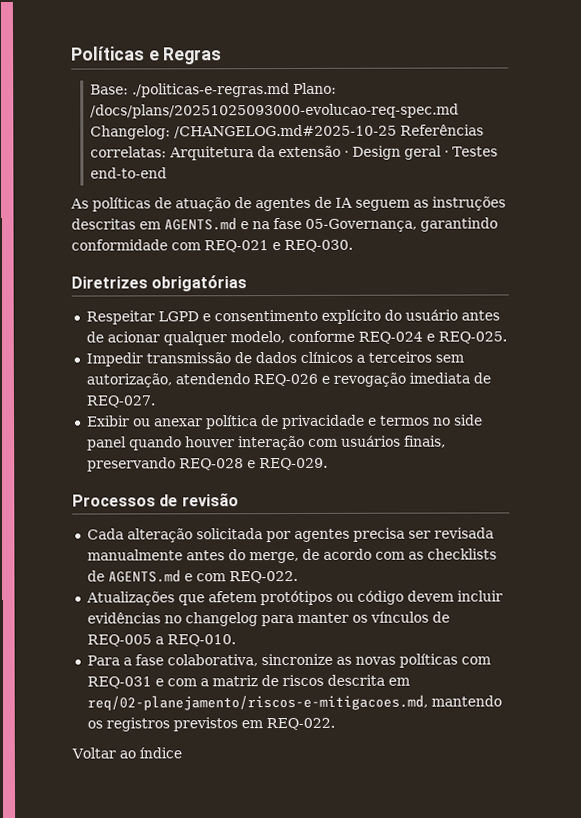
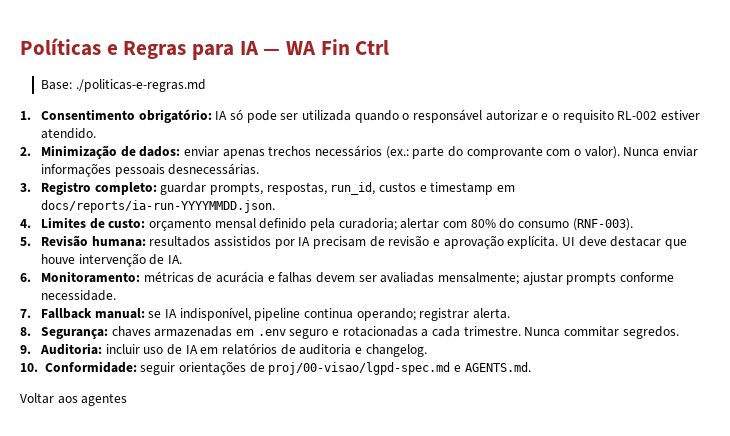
- Políticas e Regras
- Base: ./politicas-e-regras.md Plano: /docs/plans/20251025093000-evolucao-req-spec.md Changelog: /CHANGELOG.md#2025-10-25 Referências correlatas: Arquitetura da extensão · Design geral · Testes end-to-end
- As políticas de atuação de agentes de IA seguem as instruções descritas em AGENTS.md e na fase 05-Governança, garantindo conformidade com REQ-021 e REQ-030.
- Diretrizes obrigatórias
- Respeitar LGPD e consentimento explícito do usuário antes de acionar qualquer modelo, conforme REQ-024 e REQ-025.
- Impedir transmissão de dados clínicos a terceiros sem autorização, atendendo REQ-026 e revogação imediata de REQ-027.
- Exibir ou anexar política de privacidade e termos no side panel quando houver interação com usuários finais, preservando REQ-028 e REQ-029.
- Processos de revisão
- Cada alteração solicitada por agentes precisa ser revisada manualmente antes do merge, de acordo com as checklists de AGENTS.md e com REQ-022.
- Atualizações que afetem protótipos ou código devem incluir evidências no changelog para manter os vínculos de REQ-005 a REQ-010.
- Para a fase colaborativa, sincronize as novas políticas com REQ-031 e com a matriz de riscos descrita em req/02-planejamento/riscos-e-mitigacoes.md, mantendo os registros previstos em REQ-022.
+ Políticas e Regras para IA — WA Fin Ctrl
+ Base: ./politicas-e-regras.md
+ 1. Consentimento obrigatório: IA só pode ser utilizada quando o responsável autorizar e o requisito RL-002 estiver atendido.
+ 2. Minimização de dados: enviar apenas trechos necessários (ex.: parte do comprovante com o valor). Nunca enviar informações pessoais desnecessárias.
+ 3. Registro completo: guardar prompts, respostas, run_id, custos e timestamp em docs/reports/ia-run-YYYYMMDD.json.
+ 4. Limites de custo: orçamento mensal definido pela curadoria; alertar com 80% do consumo (RNF-003).
+ 5. Revisão humana: resultados assistidos por IA precisam de revisão e aprovação explícita. UI deve destacar que houve intervenção de IA.
+ 6. Monitoramento: métricas de acurácia e falhas devem ser avaliadas mensalmente; ajustar prompts conforme necessidade.
+ 7. Fallback manual: se IA indisponível, pipeline continua operando; registrar alerta.
+ 8. Segurança: chaves armazenadas em .env seguro e rotacionadas a cada trimestre. Nunca commitar segredos.
+ 9. Auditoria: incluir uso de IA em relatórios de auditoria e changelog.
+ 10. Conformidade: seguir orientações de proj/00-visao/lgpd-spec.md e AGENTS.md.
- Voltar ao índice
+ Voltar aos agentes

